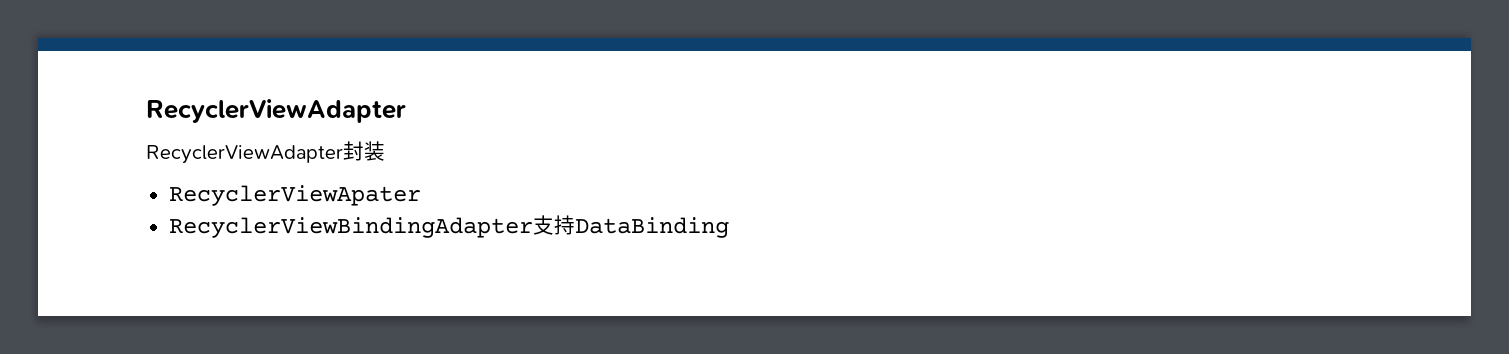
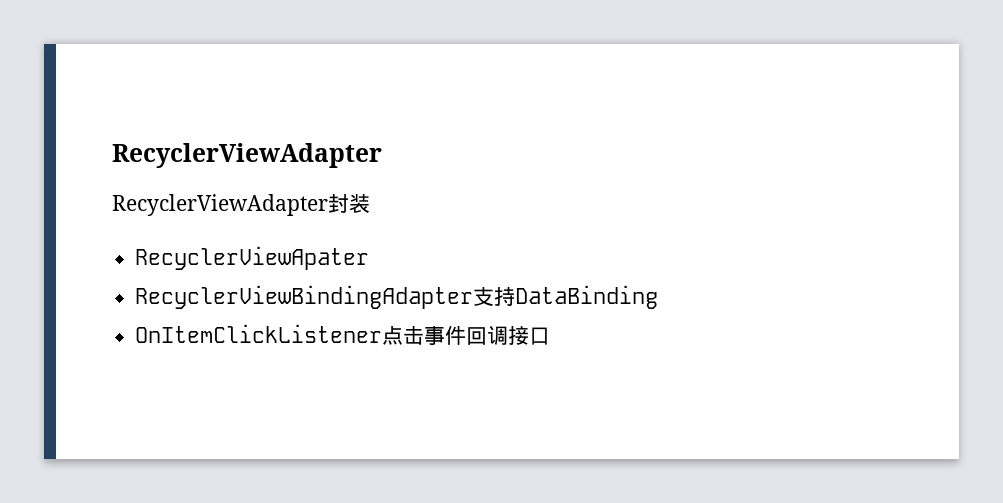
+ OnItemClickListener点击事件回调接口

